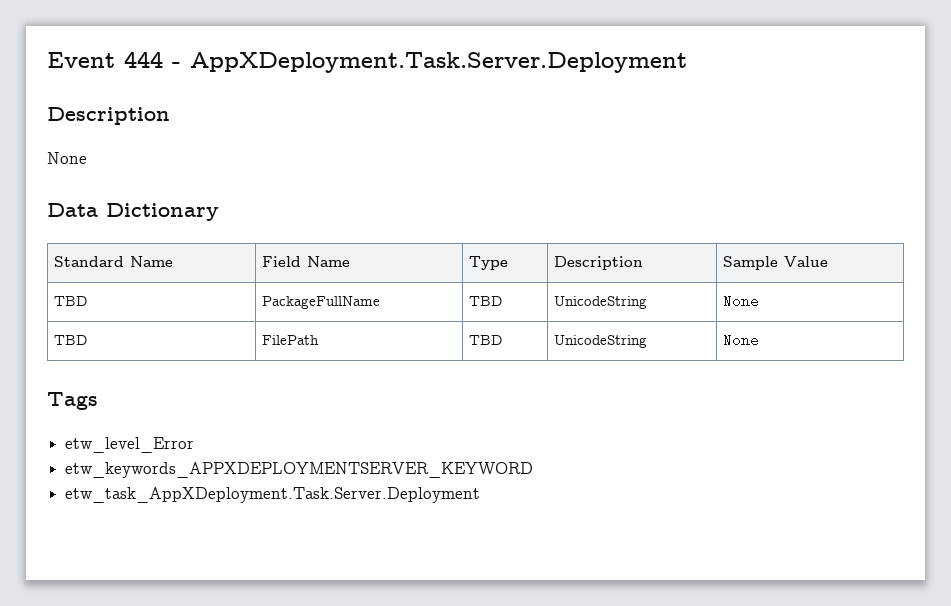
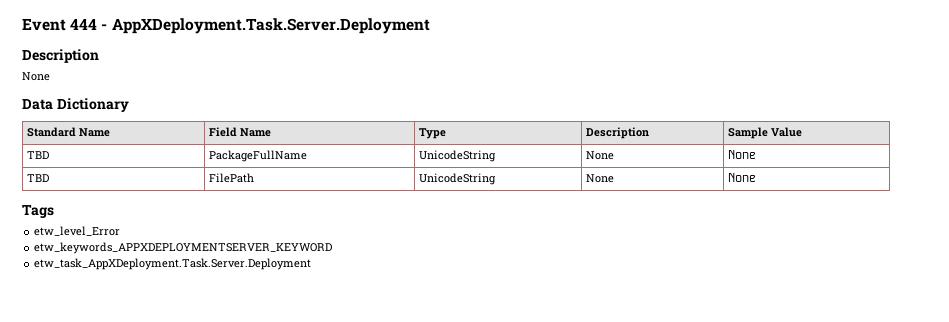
- TBD | PackageFullName | TBD | UnicodeString | None
+ TBD | PackageFullName | UnicodeString | None | None
- TBD | FilePath | TBD | UnicodeString | None
+ TBD | FilePath | UnicodeString | None | None

